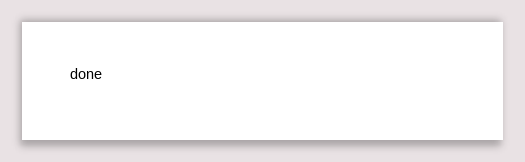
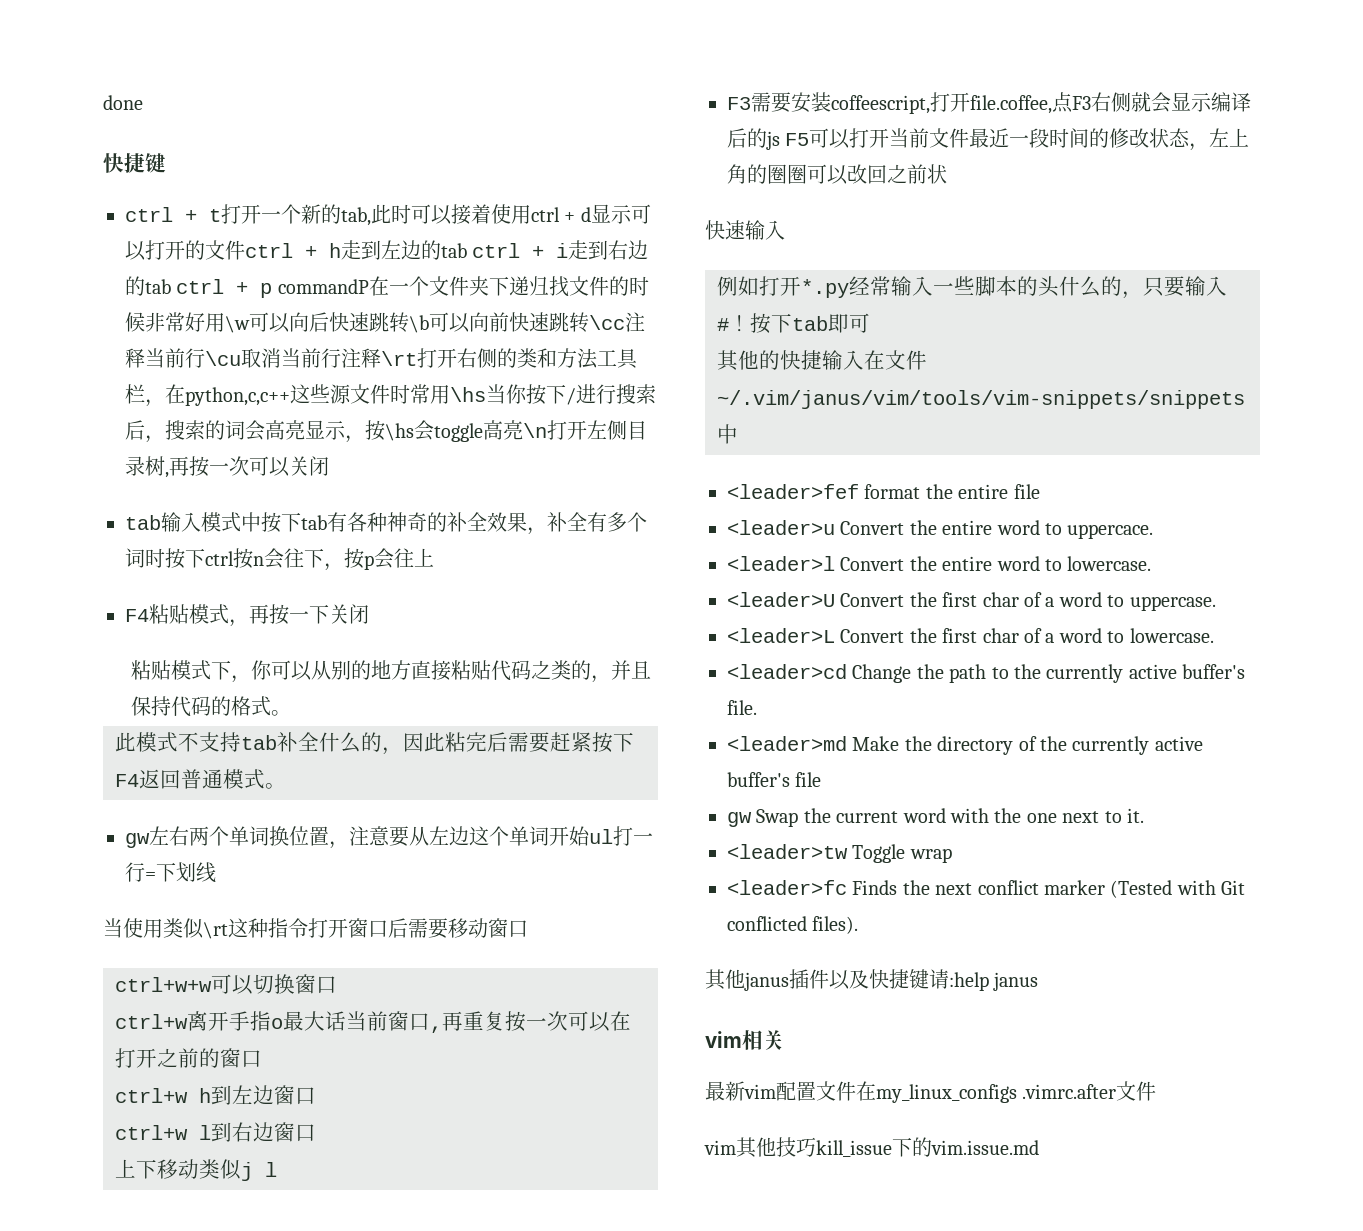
  done
+ 快捷键
+ ctrl + t打开一个新的tab,此时可以接着使用ctrl + d显示可以打开的文件ctrl + h走到左边的tab ctrl + i走到右边的tab ctrl + p commandP在一个文件夹下递归找文件的时候非常好用\w可以向后快速跳转\b可以向前快速跳转\cc注释当前行\cu取消当前行注释\rt打开右侧的类和方法工具栏，在python,c,c++这些源文件时常用\hs当你按下/进行搜索后，搜索的词会高亮显示，按\hs会toggle高亮\n打开左侧目录树,再按一次可以关闭
+ tab输入模式中按下tab有各种神奇的补全效果，补全有多个词时按下ctrl按n会往下，按p会往上
+ F4粘贴模式，再按一下关闭
+ 粘贴模式下，你可以从别的地方直接粘贴代码之类的，并且保持代码的格式。
+ 此模式不支持tab补全什么的，因此粘完后需要赶紧按下F4返回普通模式。
+ gw左右两个单词换位置，注意要从左边这个单词开始ul打一行=下划线
+ 当使用类似\rt这种指令打开窗口后需要移动窗口
+ ctrl+w+w可以切换窗口
+ ctrl+w离开手指o最大话当前窗口,再重复按一次可以在打开之前的窗口
+ ctrl+w h到左边窗口
+ ctrl+w l到右边窗口
+ 上下移动类似j l
+ F3需要安装coffeescript,打开file.coffee,点F3右侧就会显示编译后的js F5可以打开当前文件最近一段时间的修改状态，左上角的圈圈可以改回之前状
+ 快速输入
+ 例如打开*.py经常输入一些脚本的头什么的，只要输入#！按下tab即可
+ 其他的快捷输入在文件~/.vim/janus/vim/tools/vim-snippets/snippets中
+ <leader>fef format the entire file
+ <leader>u Convert the entire word to uppercace.
+ <leader>l Convert the entire word to lowercase.
+ <leader>U Convert the first char of a word to uppercase.
+ <leader>L Convert the first char of a word to lowercase.
+ <leader>cd Change the path to the currently active buffer's file.
+ <leader>md Make the directory of the currently active buffer's file
+ gw Swap the current word with the one next to it.
+ <leader>tw Toggle wrap
+ <leader>fc Finds the next conflict marker (Tested with Git conflicted files).
+ 其他janus插件以及快捷键请:help janus
+ vim相关
+ 最新vim配置文件在my_linux_configs .vimrc.after文件
+ vim其他技巧kill_issue下的vim.issue.md

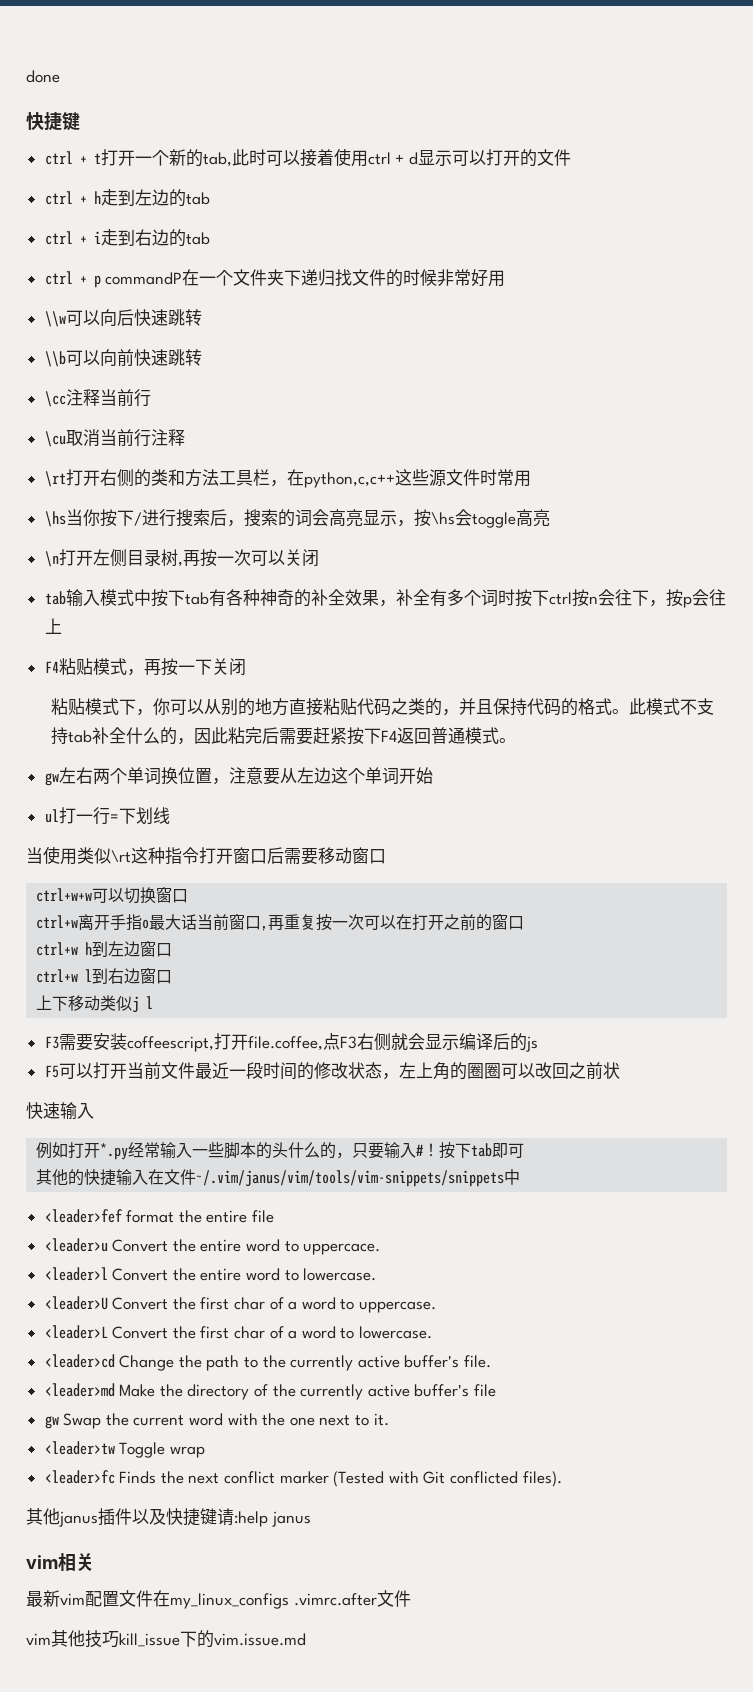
- ctrl + t打开一个新的tab,此时可以接着使用ctrl + d显示可以打开的文件ctrl + h走到左边的tab ctrl + i走到右边的tab ctrl + p commandP在一个文件夹下递归找文件的时候非常好用\w可以向后快速跳转\b可以向前快速跳转\cc注释当前行\cu取消当前行注释\rt打开右侧的类和方法工具栏，在python,c,c++这些源文件时常用\hs当你按下/进行搜索后，搜索的词会高亮显示，按\hs会toggle高亮\n打开左侧目录树,再按一次可以关闭
+ ctrl + t打开一个新的tab,此时可以接着使用ctrl + d显示可以打开的文件
+ ctrl + h走到左边的tab
+ ctrl + i走到右边的tab
+ ctrl + p commandP在一个文件夹下递归找文件的时候非常好用
+ \\w可以向后快速跳转
+ \\b可以向前快速跳转
+ \cc注释当前行
+ \cu取消当前行注释
+ \rt打开右侧的类和方法工具栏，在python,c,c++这些源文件时常用
+ \hs当你按下/进行搜索后，搜索的词会高亮显示，按\hs会toggle高亮
+ \n打开左侧目录树,再按一次可以关闭
- 粘贴模式下，你可以从别的地方直接粘贴代码之类的，并且保持代码的格式。
- 此模式不支持tab补全什么的，因此粘完后需要赶紧按下F4返回普通模式。
+ 粘贴模式下，你可以从别的地方直接粘贴代码之类的，并且保持代码的格式。此模式不支持tab补全什么的，因此粘完后需要赶紧按下F4返回普通模式。
- gw左右两个单词换位置，注意要从左边这个单词开始ul打一行=下划线
+ gw左右两个单词换位置，注意要从左边这个单词开始
+ ul打一行=下划线
- F3需要安装coffeescript,打开file.coffee,点F3右侧就会显示编译后的js F5可以打开当前文件最近一段时间的修改状态，左上角的圈圈可以改回之前状
+ F3需要安装coffeescript,打开file.coffee,点F3右侧就会显示编译后的js
+ F5可以打开当前文件最近一段时间的修改状态，左上角的圈圈可以改回之前状

